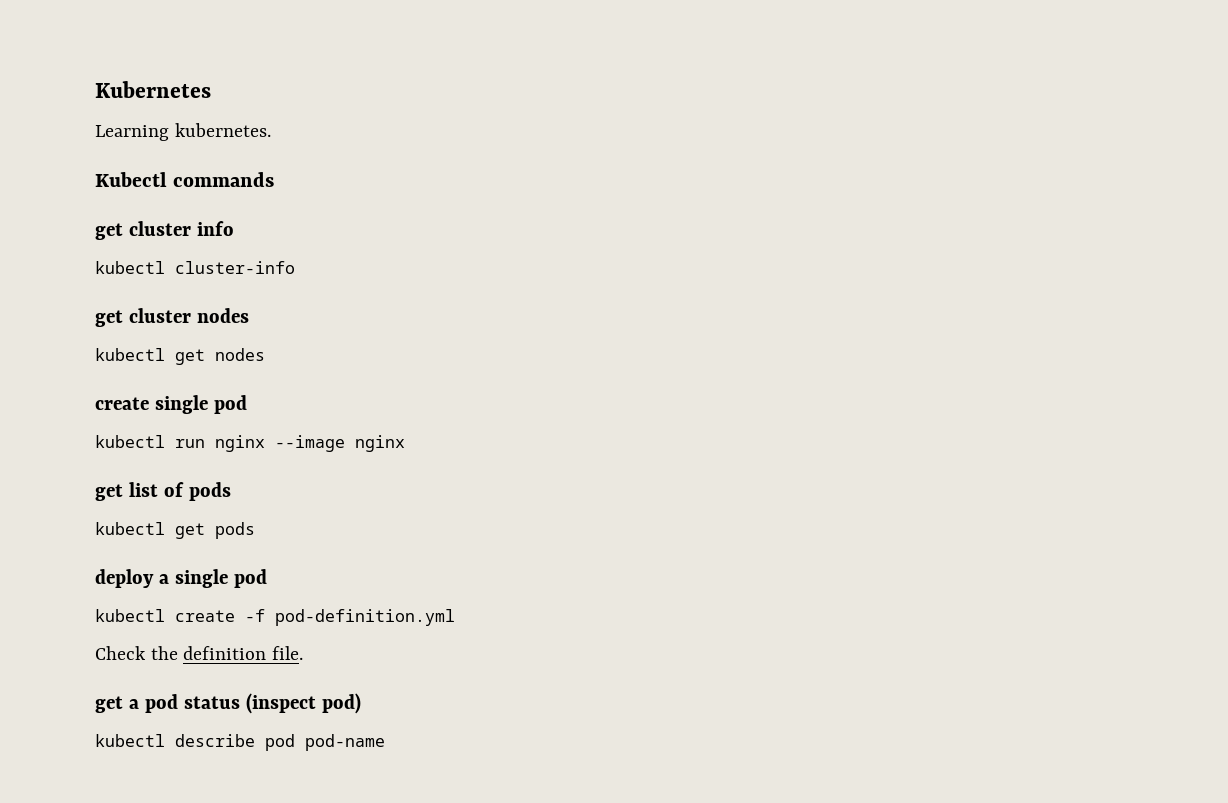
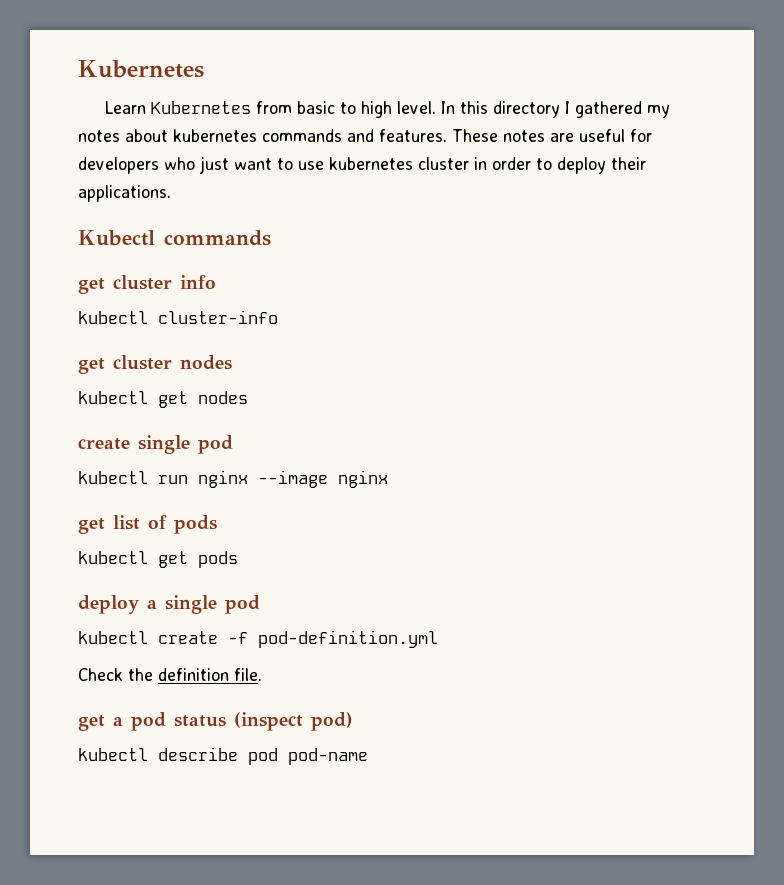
- Learning kubernetes.
+ Learn Kubernetes from basic to high level. In this directory I gathered my notes about kubernetes commands and features. These notes are useful for developers who just want to use kubernetes cluster in order to deploy their applications.

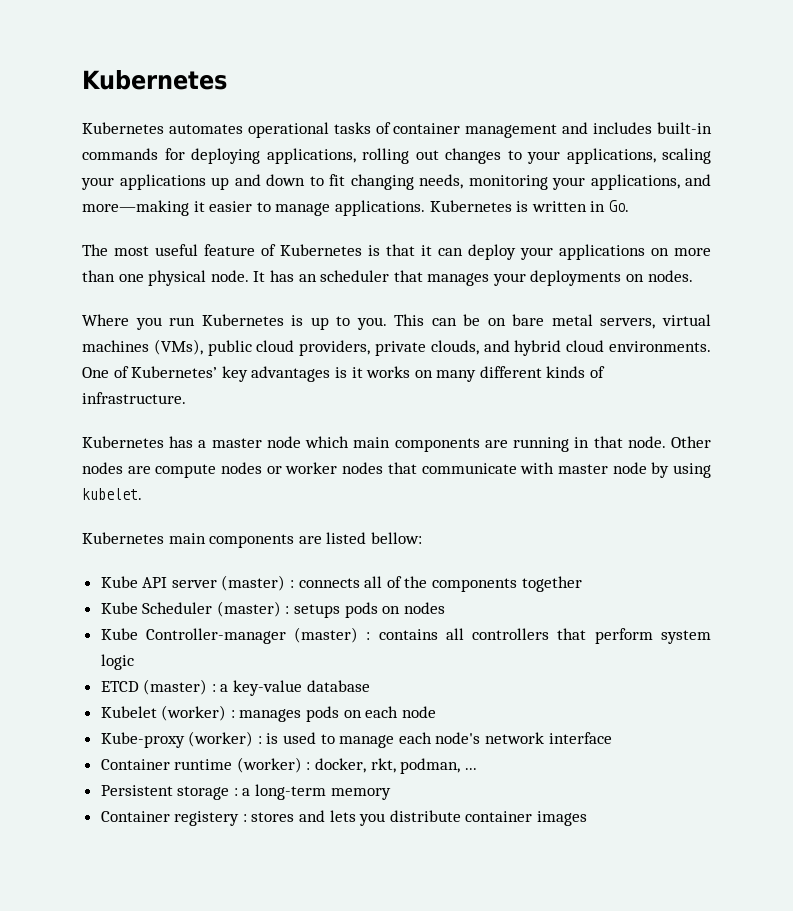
- Learn Kubernetes from basic to high level. In this directory I gathered my notes about kubernetes commands and features. These notes are useful for developers who just want to use kubernetes cluster in order to deploy their applications.
- Kubectl commands
- get cluster info
- kubectl cluster-info
- get cluster nodes
- kubectl get nodes
- create single pod
- kubectl run nginx --image nginx
- get list of pods
- kubectl get pods
- deploy a single pod
- kubectl create -f pod-definition.yml
- Check the definition file.
- get a pod status (inspect pod)
- kubectl describe pod pod-name
+ Kubernetes automates operational tasks of container management and includes built-in commands for deploying applications, rolling out changes to your applications, scaling your applications up and down to fit changing needs, monitoring your applications, and more—making it easier to manage applications. Kubernetes is written in Go.
+ The most useful feature of Kubernetes is that it can deploy your applications on more than one physical node. It has an scheduler that manages your deployments on nodes.
+ Where you run Kubernetes is up to you. This can be on bare metal servers, virtual machines (VMs), public cloud providers, private clouds, and hybrid cloud environments. One of Kubernetes’ key advantages is it works on many different kinds of infrastructure.
+ Kubernetes has a master node which main components are running in that node. Other nodes are compute nodes or worker nodes that communicate with master node by using kubelet.
+ Kubernetes main components are listed bellow:
+ Kube API server (master) : connects all of the components together
+ Kube Scheduler (master) : setups pods on nodes
+ Kube Controller-manager (master) : contains all controllers that perform system logic
+ ETCD (master) : a key-value database
+ Kubelet (worker) : manages pods on each node
+ Kube-proxy (worker) : is used to manage each node's network interface
+ Container runtime (worker) : docker, rkt, podman, ...
+ Persistent storage : a long-term memory
+ Container registery : stores and lets you distribute container images

